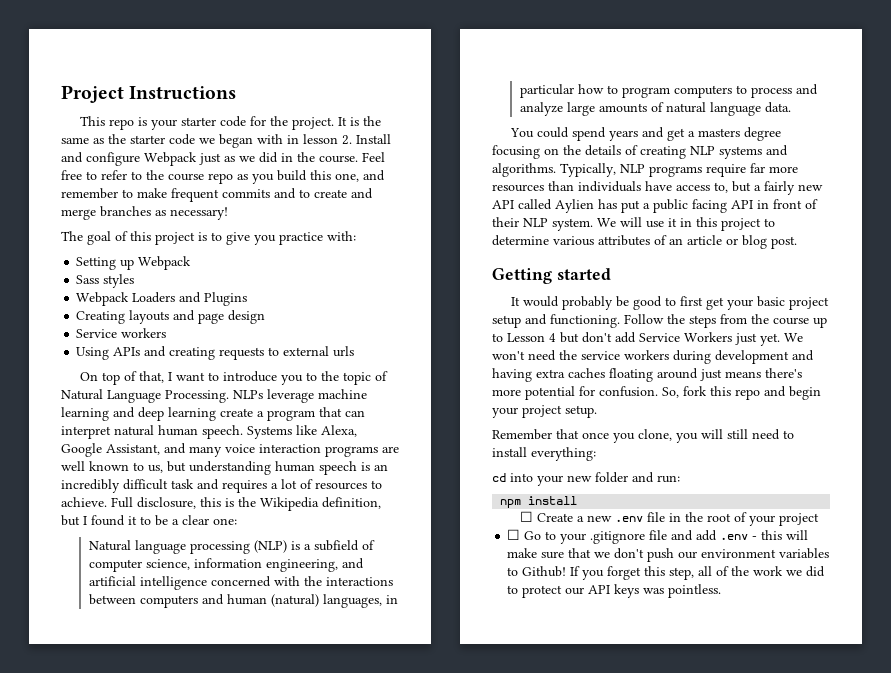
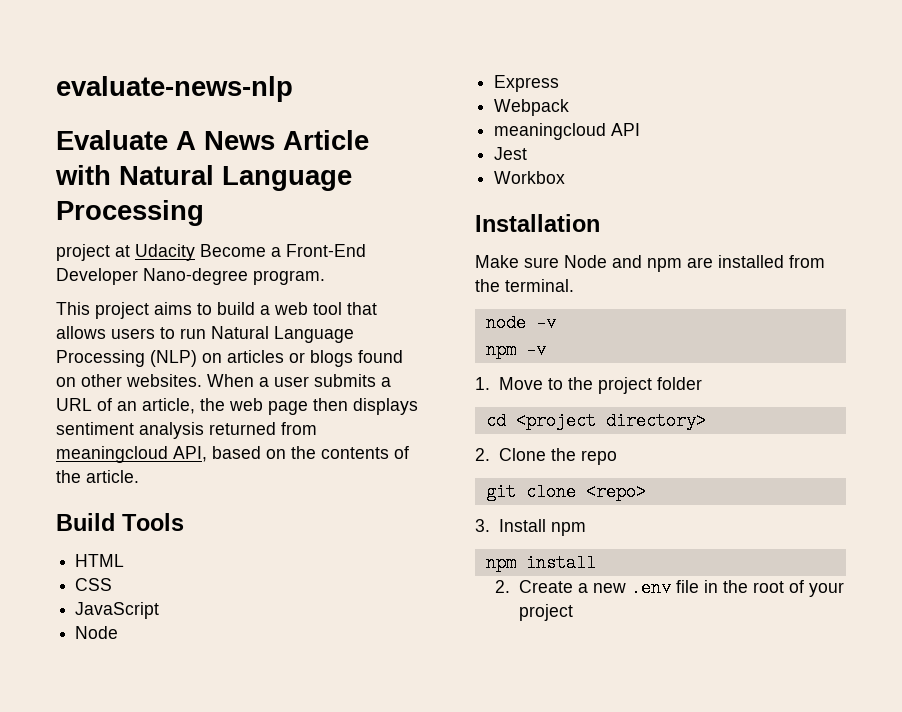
- Project Instructions
- This repo is your starter code for the project. It is the same as the starter code we began with in lesson 2. Install and configure Webpack just as we did in the course. Feel free to refer to the course repo as you build this one, and remember to make frequent commits and to create and merge branches as necessary!
- The goal of this project is to give you practice with:
- Setting up Webpack
- Sass styles
- Webpack Loaders and Plugins
- Creating layouts and page design
- Service workers
- Using APIs and creating requests to external urls
- On top of that, I want to introduce you to the topic of Natural Language Processing. NLPs leverage machine learning and deep learning create a program that can interpret natural human speech. Systems like Alexa, Google Assistant, and many voice interaction programs are well known to us, but understanding human speech is an incredibly difficult task and requires a lot of resources to achieve. Full disclosure, this is the Wikipedia definition, but I found it to be a clear one:
- Natural language processing (NLP) is a subfield of computer science, information engineering, and artificial intelligence concerned with the interactions between computers and human (natural) languages, in particular how to program computers to process and analyze large amounts of natural language data.
- You could spend years and get a masters degree focusing on the details of creating NLP systems and algorithms. Typically, NLP programs require far more resources than individuals have access to, but a fairly new API called Aylien has put a public facing API in front of their NLP system. We will use it in this project to determine various attributes of an article or blog post.
- Getting started
- It would probably be good to first get your basic project setup and functioning. Follow the steps from the course up to Lesson 4 but don't add Service Workers just yet. We won't need the service workers during development and having extra caches floating around just means there's more potential for confusion. So, fork this repo and begin your project setup.
- Remember that once you clone, you will still need to install everything:
- cd into your new folder and run:
+ evaluate-news-nlp
+ Evaluate A News Article with Natural Language Processing
+ project at Udacity Become a Front-End Developer Nano-degree program.
+ This project aims to build a web tool that allows users to run Natural Language Processing (NLP) on articles or blogs found on other websites. When a user submits a URL of an article, the web page then displays sentiment analysis returned from meaningcloud API, based on the contents of the article.
+ Build Tools
+ HTML
+ CSS
+ JavaScript
+ Node
+ Express
+ Webpack
+ meaningcloud API
+ Jest
+ Workbox
+ Installation
+ Make sure Node and npm are installed from the terminal.
+ node -v
+ npm -v
+ 1. Move to the project folder
+ cd <project directory>
+ 2. Clone the repo
+ git clone <repo>
+ 3. Install npm
- ☐ Create a new .env file in the root of your project
+ 2. Create a new .env file in the root of your project
- ☐ Go to your .gitignore file and add .env - this will make sure that we don't push our environment variables to Github! If you forget this step, all of the work we did to protect our API keys was pointless.

